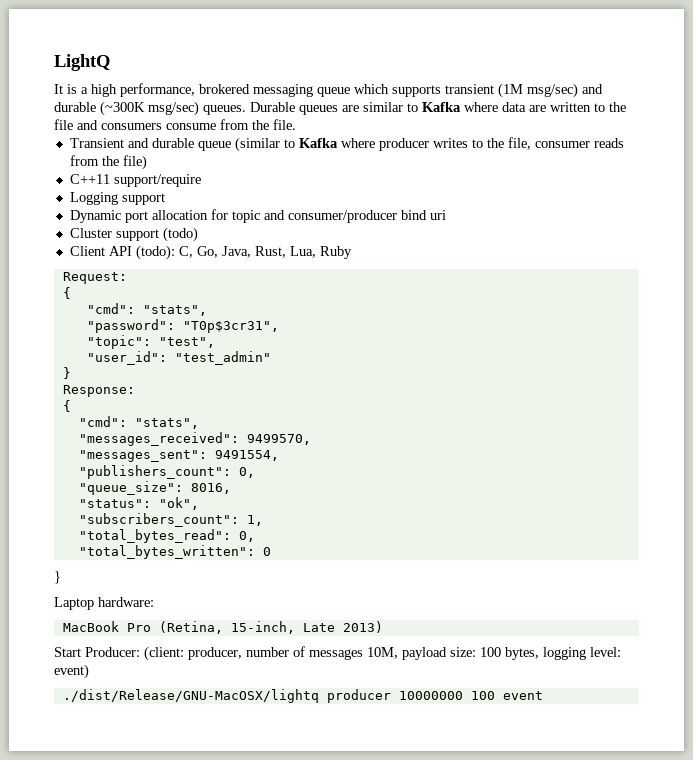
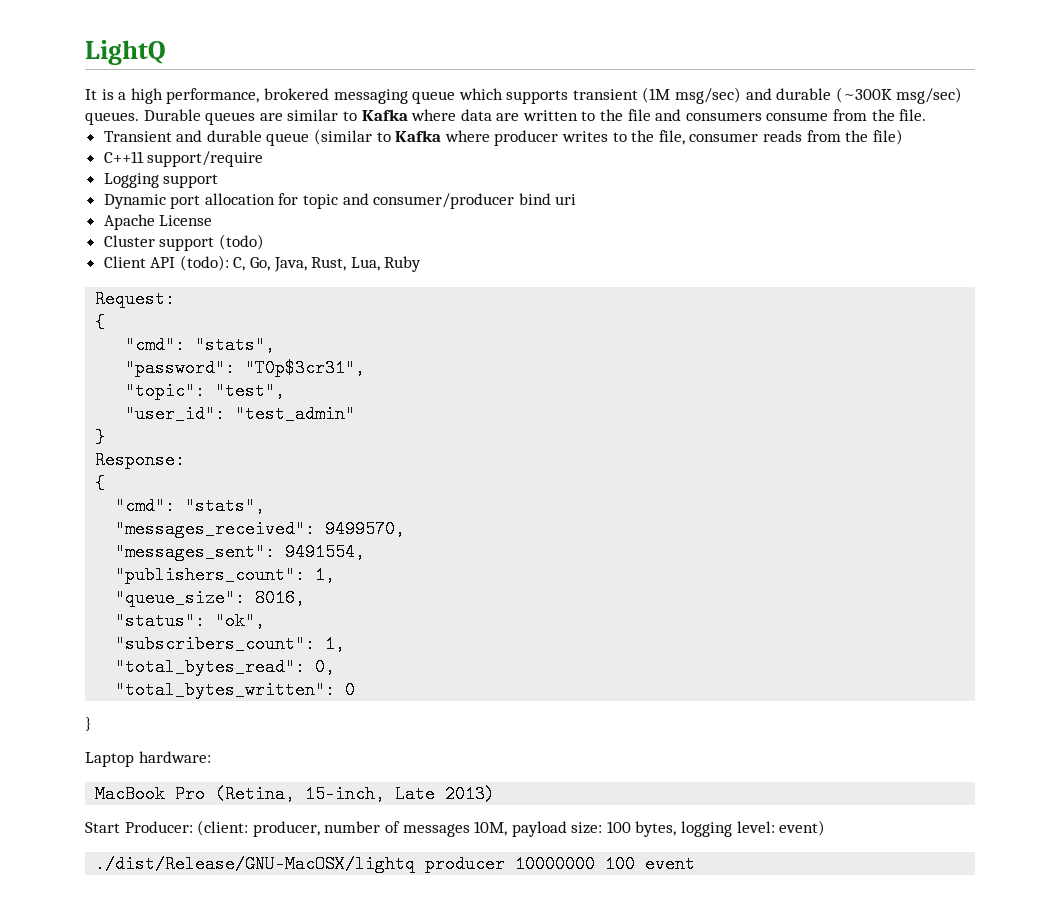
+ Apache License
- "publishers_count": 0,
+ "publishers_count": 1,

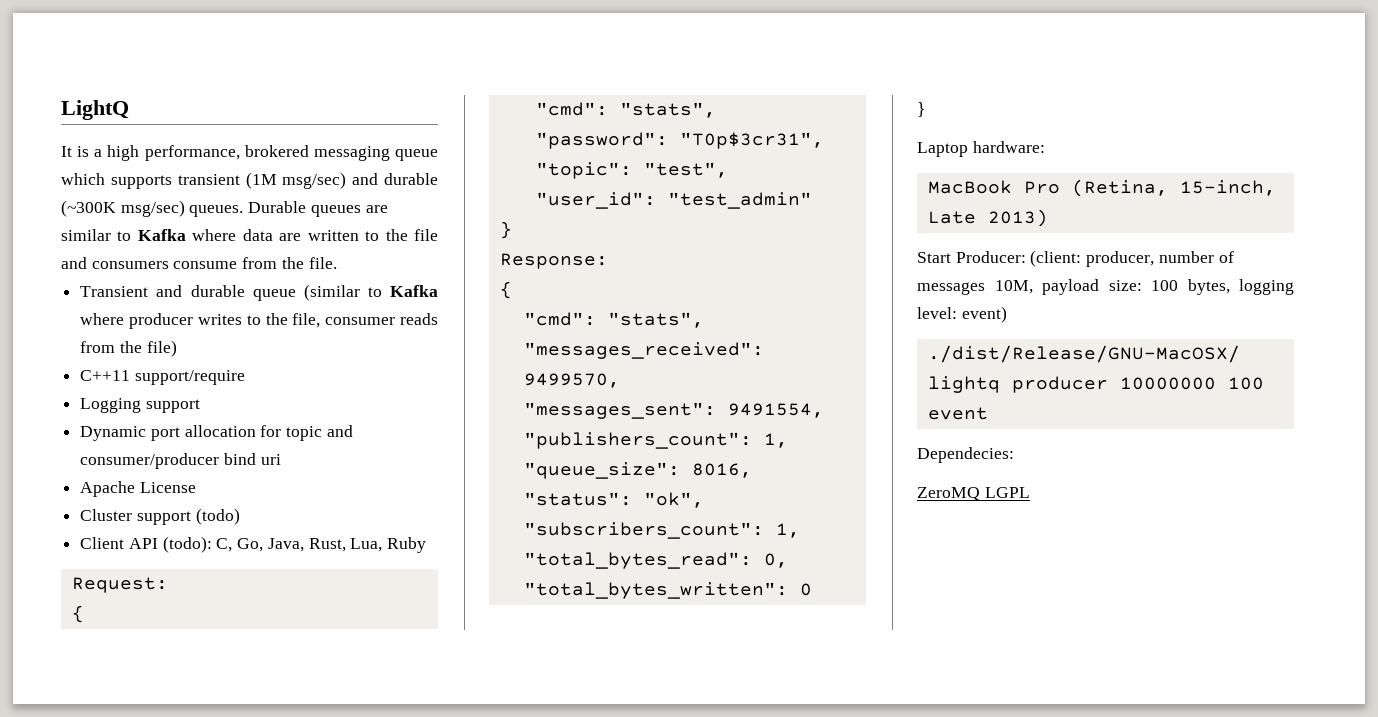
+ Dependecies:
+ ZeroMQ LGPL

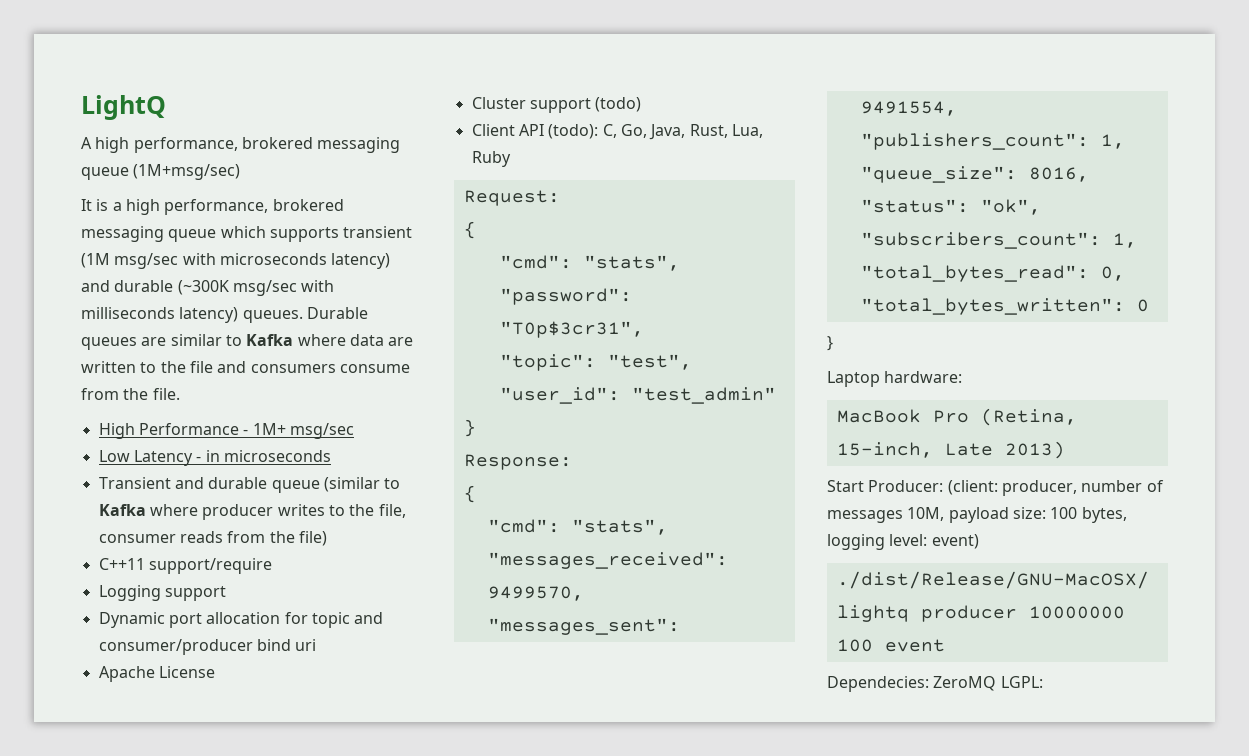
+ A high performance, brokered messaging queue (1M+msg/sec)
- It is a high performance, brokered messaging queue which supports transient (1M msg/sec) and durable (~300K msg/sec) queues.
+ It is a high performance, brokered messaging queue which supports transient (1M msg/sec with microseconds latency) and durable (~300K msg/sec with milliseconds latency) queues.
+ High Performance - 1M+ msg/sec
+ Low Latency - in microseconds
- Dependecies:
- ZeroMQ LGPL
+ Dependecies: ZeroMQ LGPL:

